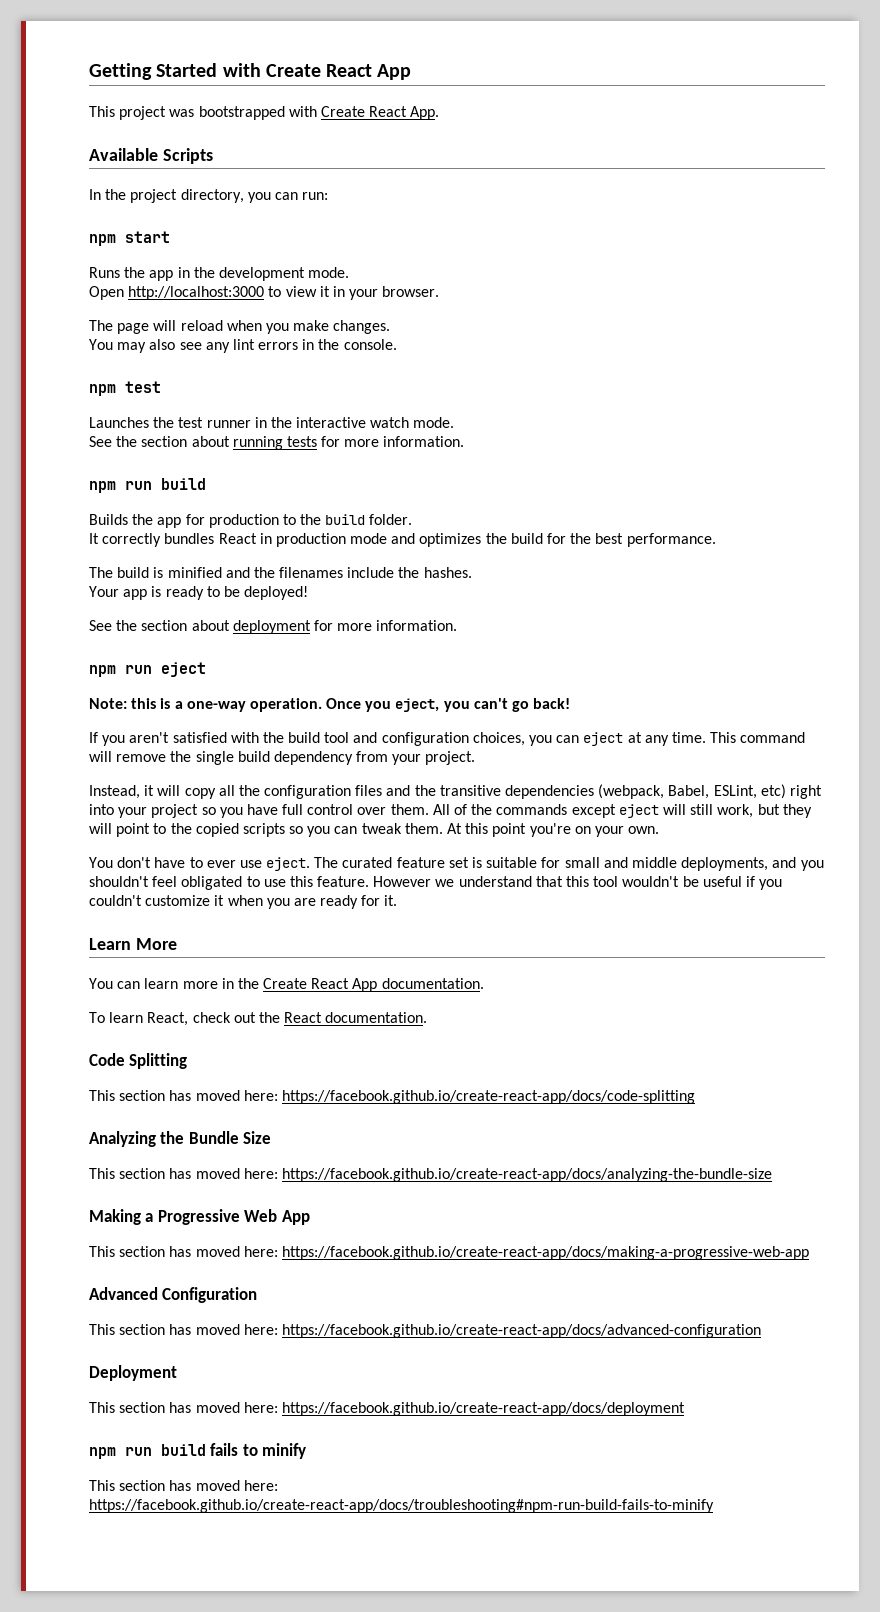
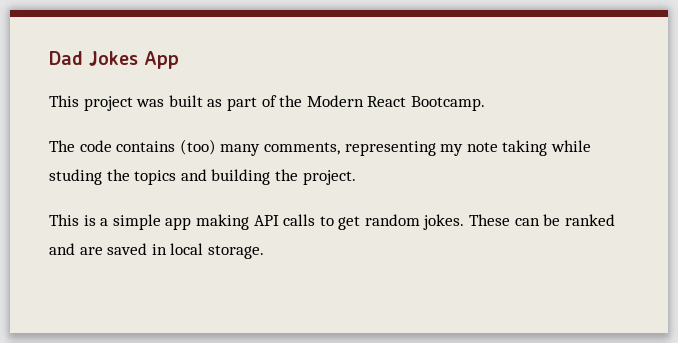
- Getting Started with Create React App
+ Dad Jokes App
- This project was bootstrapped with Create React App.
- Available Scripts
- In the project directory, you can run:
- npm start
- Runs the app in the development mode.
- Open http://localhost:3000 to view it in your browser.
- The page will reload when you make changes.
- You may also see any lint errors in the console.
- npm test
- Launches the test runner in the interactive watch mode.
- See the section about running tests for more information.
- npm run build
- Builds the app for production to the build folder.
- It correctly bundles React in production mode and optimizes the build for the best performance.
- The build is minified and the filenames include the hashes.
- Your app is ready to be deployed!
- See the section about deployment for more information.
- npm run eject
- Note: this is a one-way operation. Once you eject, you can't go back!
- If you aren't satisfied with the build tool and configuration choices, you can eject at any time. This command will remove the single build dependency from your project.
- Instead, it will copy all the configuration files and the transitive dependencies (webpack, Babel, ESLint, etc) right into your project so you have full control over them. All of the commands except eject will still work, but they will point to the copied scripts so you can tweak them. At this point you're on your own.
- You don't have to ever use eject. The curated feature set is suitable for small and middle deployments, and you shouldn't feel obligated to use this feature. However we understand that this tool wouldn't be useful if you couldn't customize it when you are ready for it.
- Learn More
- You can learn more in the Create React App documentation.
- To learn React, check out the React documentation.
- Code Splitting
- This section has moved here: https://facebook.github.io/create-react-app/docs/code-splitting
- Analyzing the Bundle Size
- This section has moved here: https://facebook.github.io/create-react-app/docs/analyzing-the-bundle-size
- Making a Progressive Web App
- This section has moved here: https://facebook.github.io/create-react-app/docs/making-a-progressive-web-app
- Advanced Configuration
- This section has moved here: https://facebook.github.io/create-react-app/docs/advanced-configuration
- Deployment
- This section has moved here: https://facebook.github.io/create-react-app/docs/deployment
- npm run build fails to minify
- This section has moved here: https://facebook.github.io/create-react-app/docs/troubleshooting#npm-run-build-fails-to-minify
+ This project was built as part of the Modern React Bootcamp.
+ The code contains (too) many comments, representing my note taking while studing the topics and building the project.
+ This is a simple app making API calls to get random jokes. These can be ranked and are saved in local storage.

